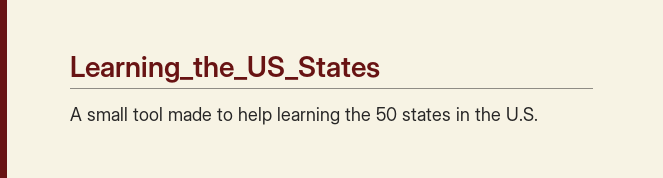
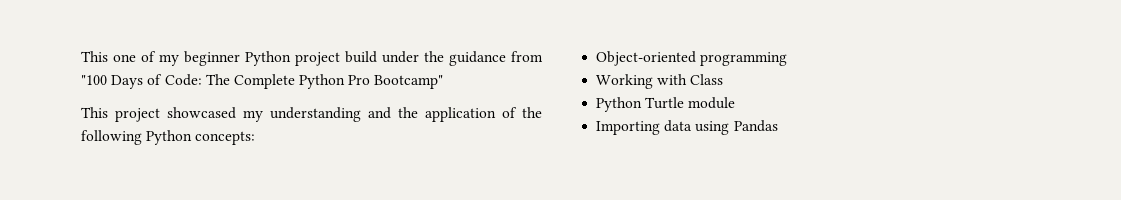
- Learning_the_US_States
- A small tool made to help learning the 50 states in the U.S.
+ This one of my beginner Python project build under the guidance from "100 Days of Code: The Complete Python Pro Bootcamp"
+ This project showcased my understanding and the application of the following Python concepts:
+ Object-oriented programming
+ Working with Class
+ Python Turtle module
+ Importing data using Pandas

